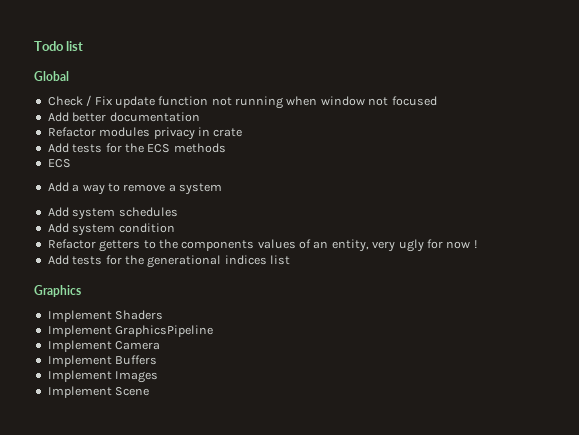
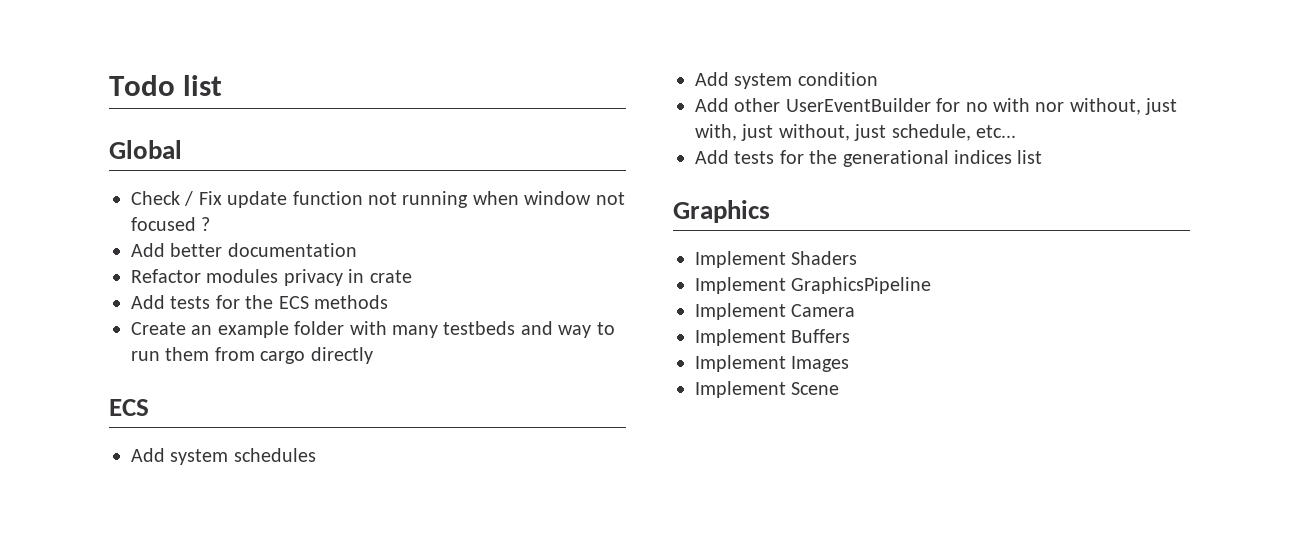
- Check / Fix update function not running when window not focused
+ Check / Fix update function not running when window not focused ?
  Add tests for the ECS methods
+ Create an example folder with many testbeds and way to run them from cargo directly
  ECS
- Add a way to remove a system
- Refactor getters to the components values of an entity, very ugly for now !
+ Add other UserEventBuilder for no with nor without, just with, just without, just schedule, etc...

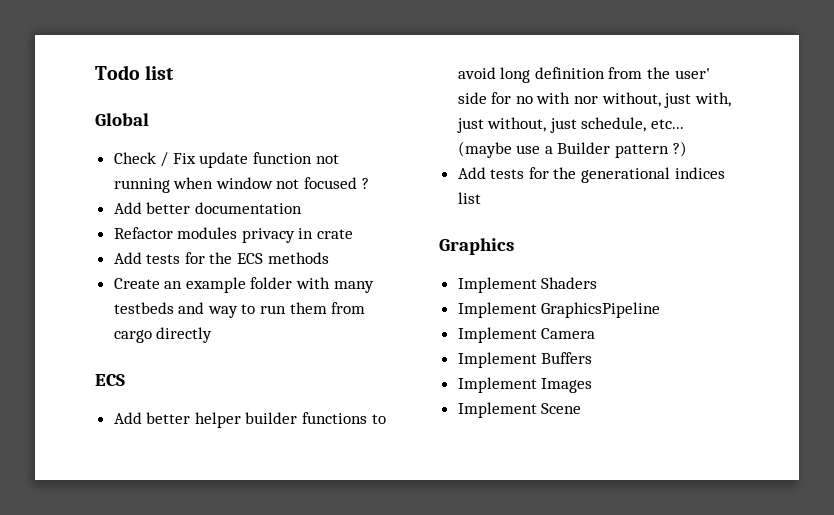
- Add system schedules
- Add system condition
- Add other UserEventBuilder for no with nor without, just with, just without, just schedule, etc...
+ Add better helper builder functions to avoid long definition from the user' side for no with nor without, just with, just without, just schedule, etc... (maybe use a Builder pattern ?)

